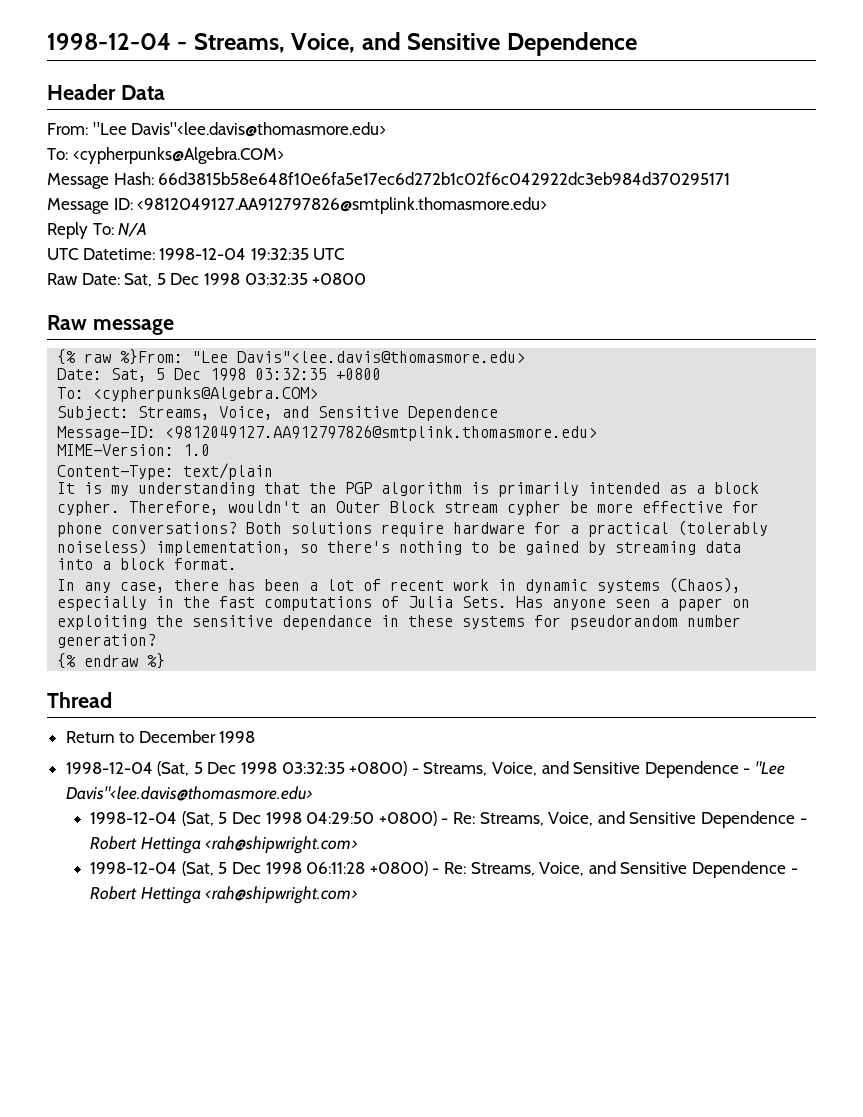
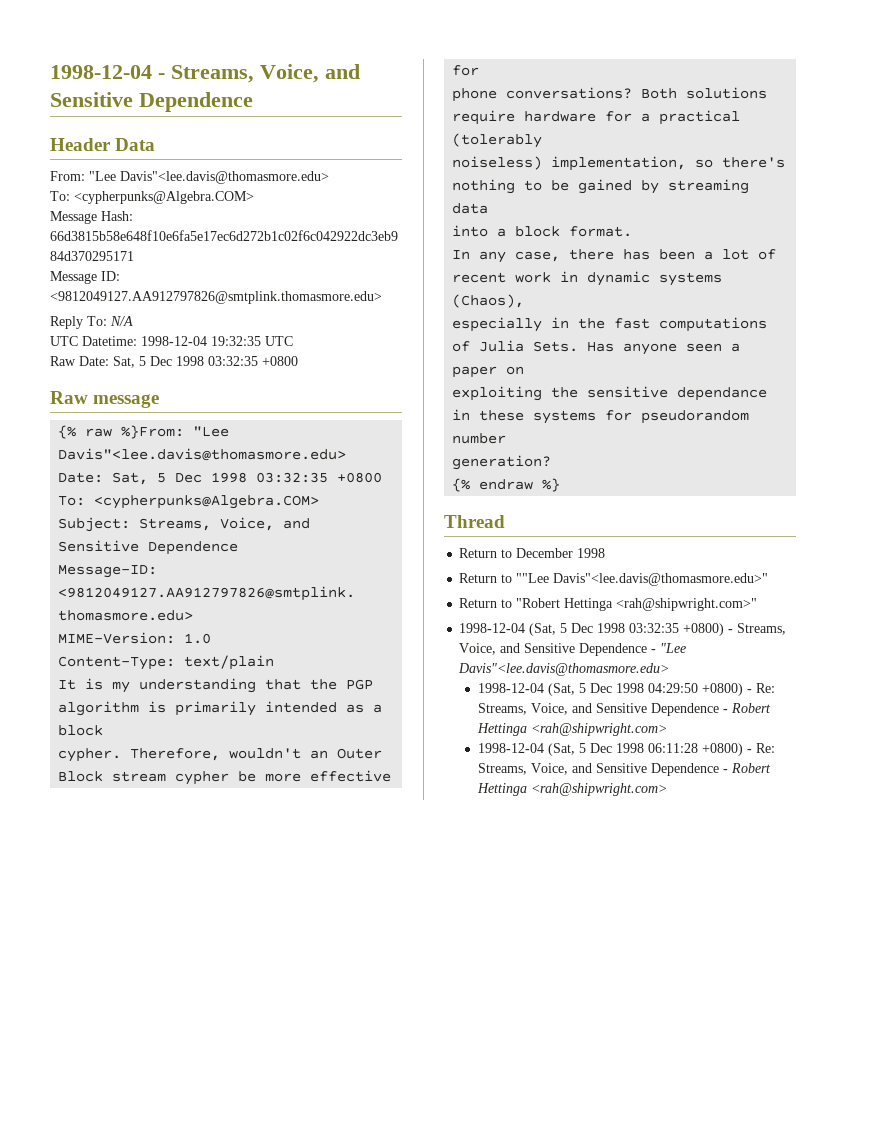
+ Return to ""Lee Davis"<lee.davis@thomasmore.edu>"
+ Return to "Robert Hettinga <rah@shipwright.com>"

